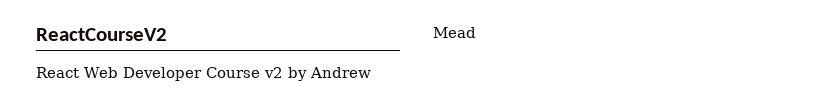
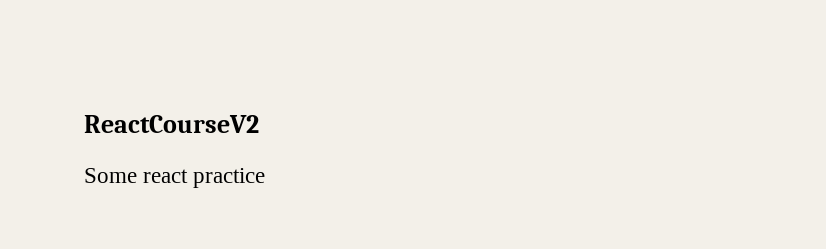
- React Web Developer Course v2 by Andrew Mead
+ Some react practice

